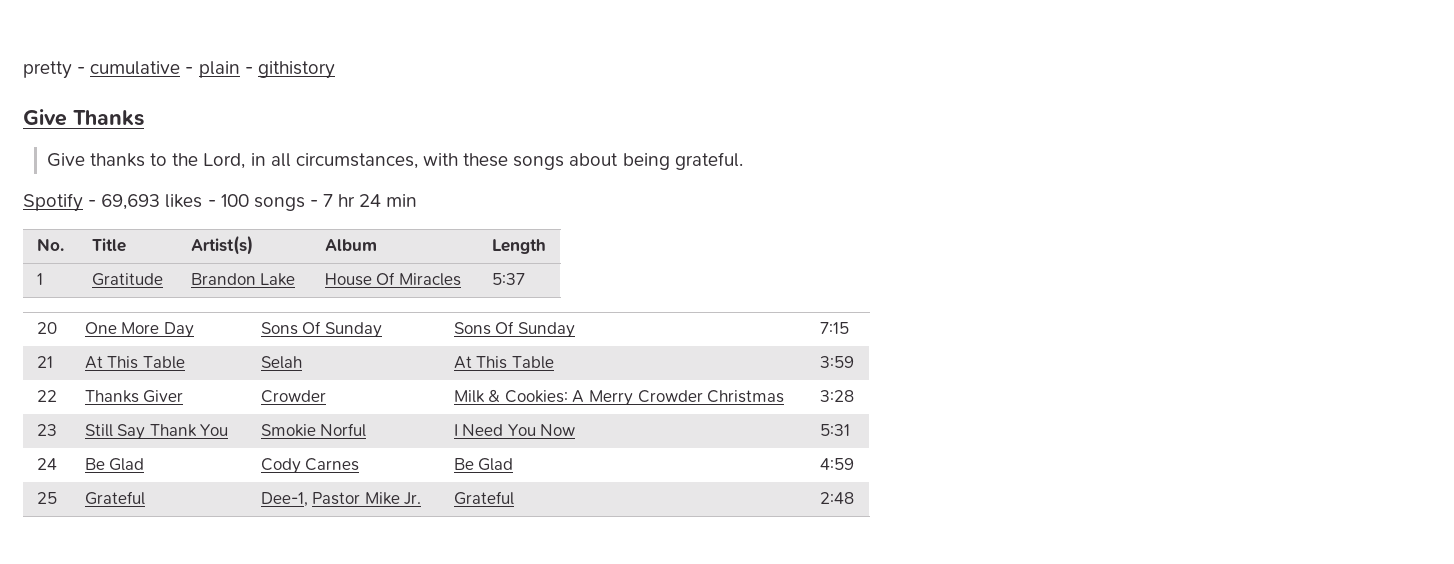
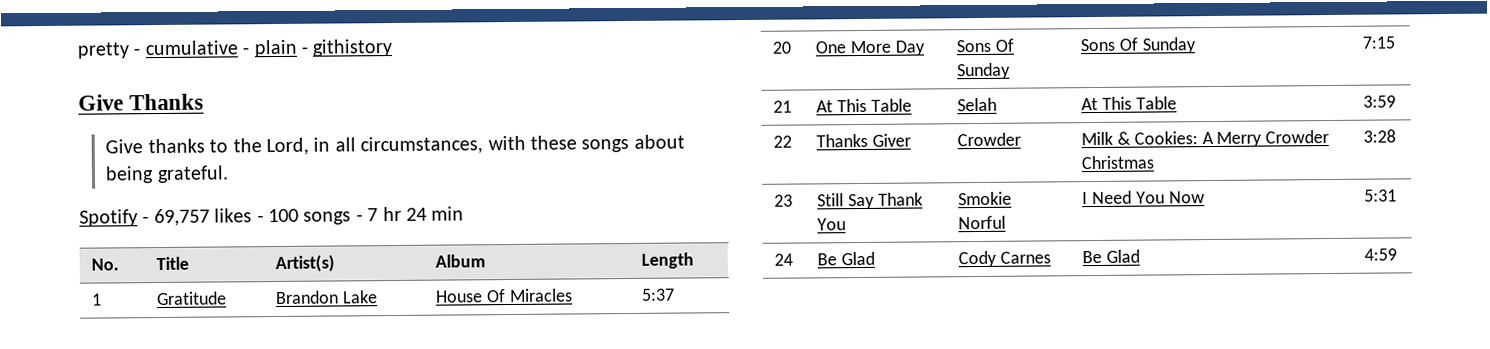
- Spotify - 69,693 likes - 100 songs - 7 hr 24 min
+ Spotify - 69,757 likes - 100 songs - 7 hr 24 min
- 25 | Grateful | Dee-1, Pastor Mike Jr. | Grateful | 2:48

